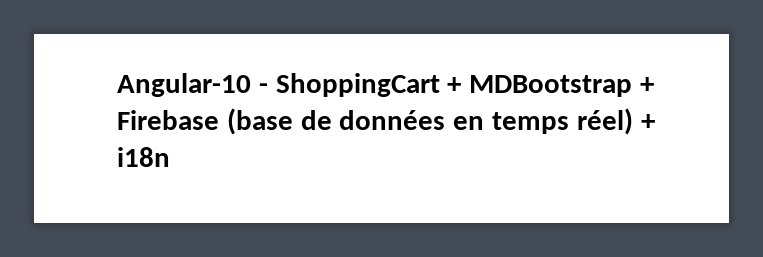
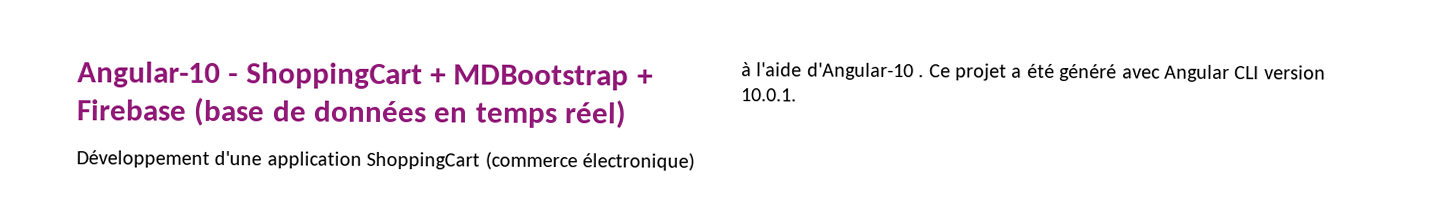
- Angular-10 - ShoppingCart + MDBootstrap + Firebase (base de données en temps réel) + i18n
+ Angular-10 - ShoppingCart + MDBootstrap + Firebase (base de données en temps réel)
+ Développement d'une application ShoppingCart (commerce électronique) à l'aide d'Angular-10 . Ce projet a été généré avec Angular CLI version 10.0.1.

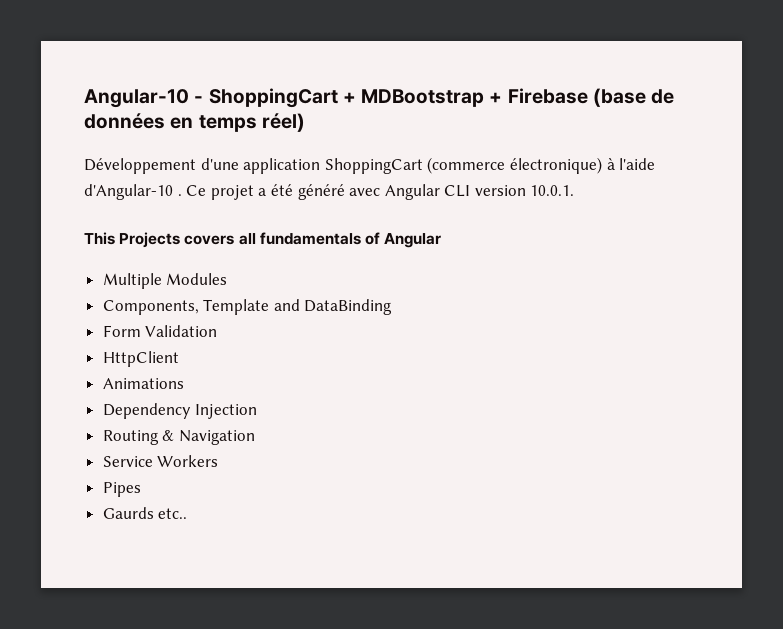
+ This Projects covers all fundamentals of Angular
+ Multiple Modules
+ Components, Template and DataBinding
+ Form Validation
+ HttpClient
+ Animations
+ Dependency Injection
+ Routing & Navigation
+ Service Workers
+ Pipes
+ Gaurds etc..

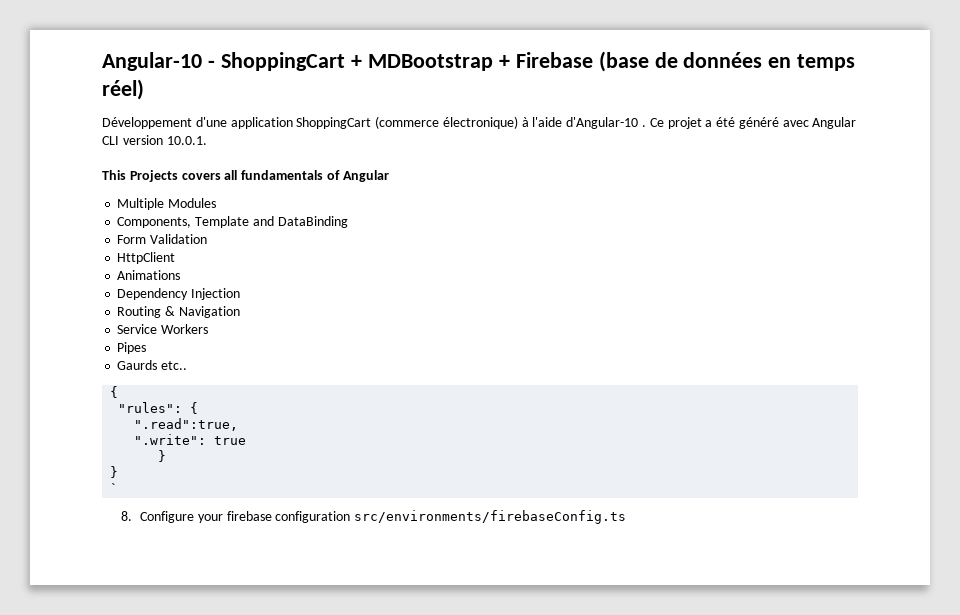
  Gaurds etc..
+ {
+ "rules": {
+ ".read":true,
+ ".write": true
+ }
+ }
+ `
+ 8. Configure your firebase configuration src/environments/firebaseConfig.ts

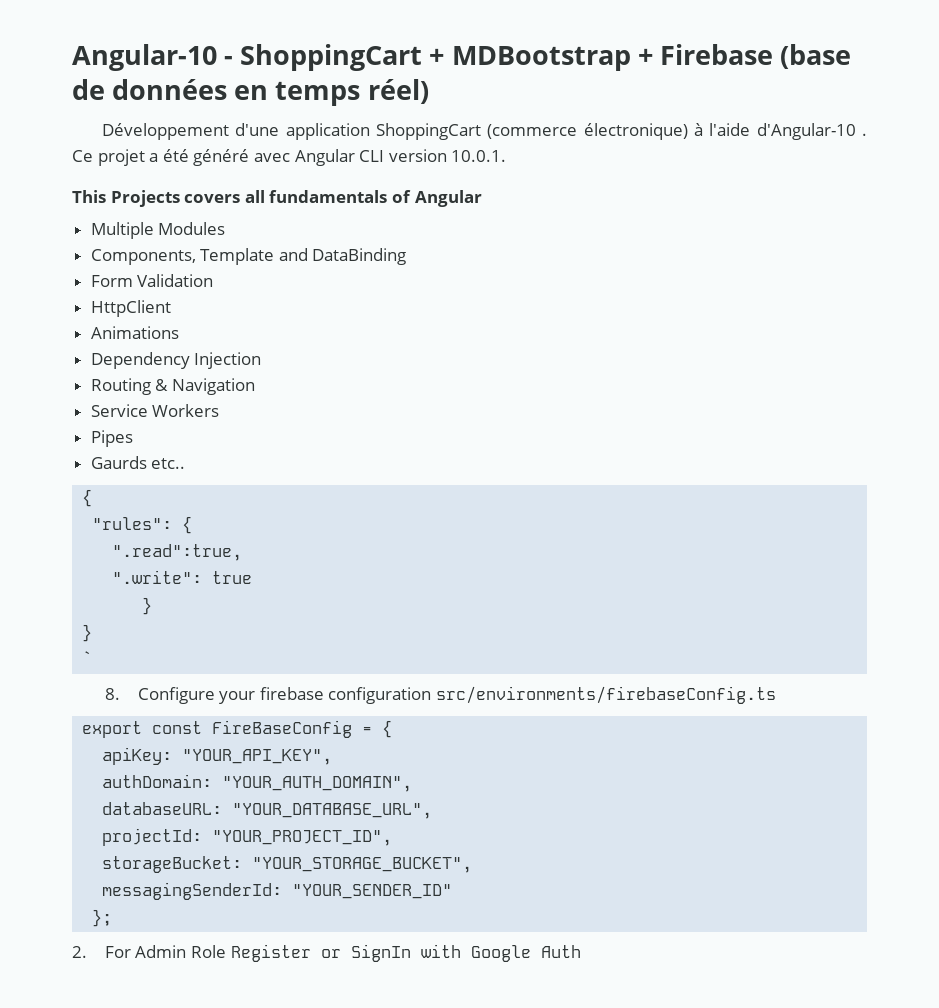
+ export const FireBaseConfig = {
+ apiKey: "YOUR_API_KEY",
+ authDomain: "YOUR_AUTH_DOMAIN",
+ databaseURL: "YOUR_DATABASE_URL",
+ projectId: "YOUR_PROJECT_ID",
+ storageBucket: "YOUR_STORAGE_BUCKET",
+ messagingSenderId: "YOUR_SENDER_ID"
+ };
+ 2. For Admin Role Register or SignIn with Google Auth

